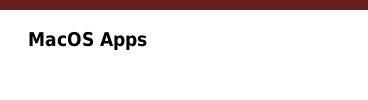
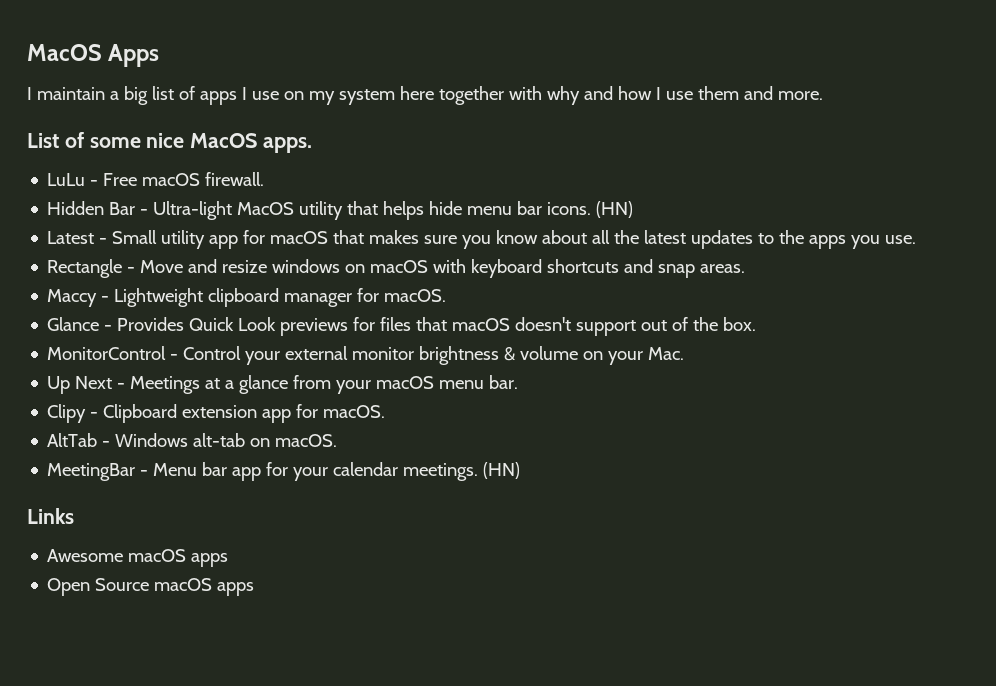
+ I maintain a big list of apps I use on my system here together with why and how I use them and more.
+ List of some nice MacOS apps.
+ LuLu - Free macOS firewall.
+ Hidden Bar - Ultra-light MacOS utility that helps hide menu bar icons. (HN)
+ Latest - Small utility app for macOS that makes sure you know about all the latest updates to the apps you use.
+ Rectangle - Move and resize windows on macOS with keyboard shortcuts and snap areas.
+ Maccy - Lightweight clipboard manager for macOS.
+ Glance - Provides Quick Look previews for files that macOS doesn't support out of the box.
+ MonitorControl - Control your external monitor brightness & volume on your Mac.
+ Up Next - Meetings at a glance from your macOS menu bar.
+ Clipy - Clipboard extension app for macOS.
+ AltTab - Windows alt-tab on macOS.
+ MeetingBar - Menu bar app for your calendar meetings. (HN)
+ Links
+ Awesome macOS apps
+ Open Source macOS apps

